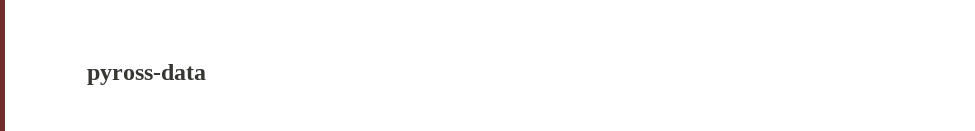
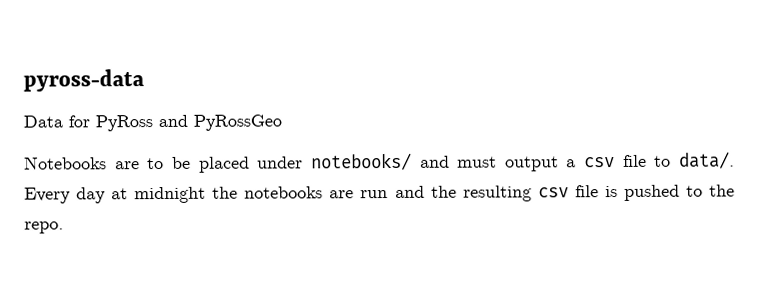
+ Data for PyRoss and PyRossGeo
+ Notebooks are to be placed under notebooks/ and must output a csv file to data/. Every day at midnight the notebooks are run and the resulting csv file is pushed to the repo.

